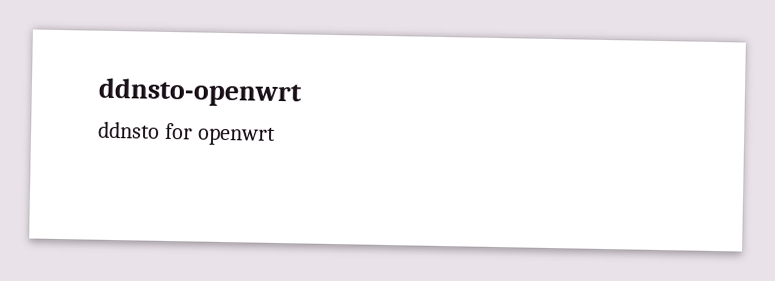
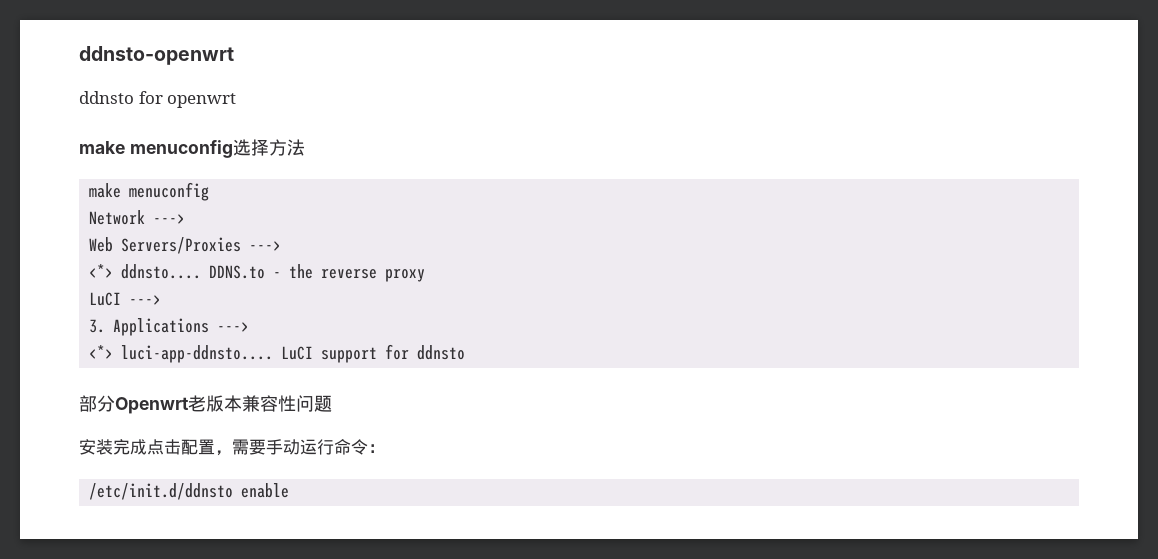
+ make menuconfig选择方法
+ make menuconfig
+ Network --->
+ Web Servers/Proxies --->
+ <*> ddnsto.... DDNS.to - the reverse proxy
+ LuCI --->
+ 3. Applications --->
+ <*> luci-app-ddnsto.... LuCI support for ddnsto
+ 部分Openwrt老版本兼容性问题
+ 安装完成点击配置，需要手动运行命令：
+ /etc/init.d/ddnsto enable

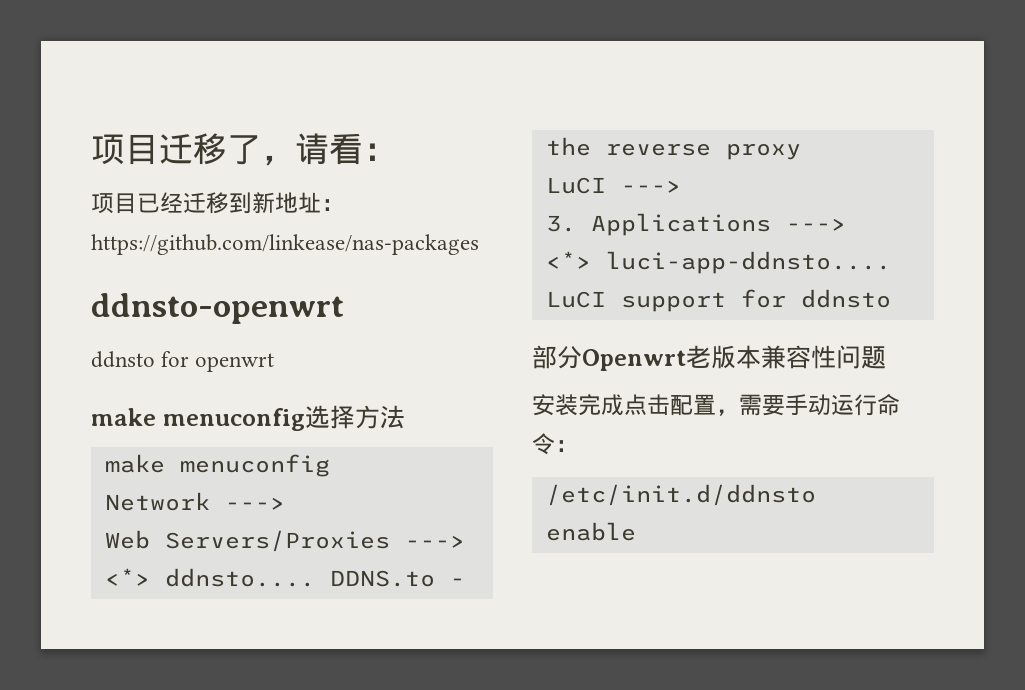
+ 项目迁移了，请看：
+ 项目已经迁移到新地址：https://github.com/linkease/nas-packages

